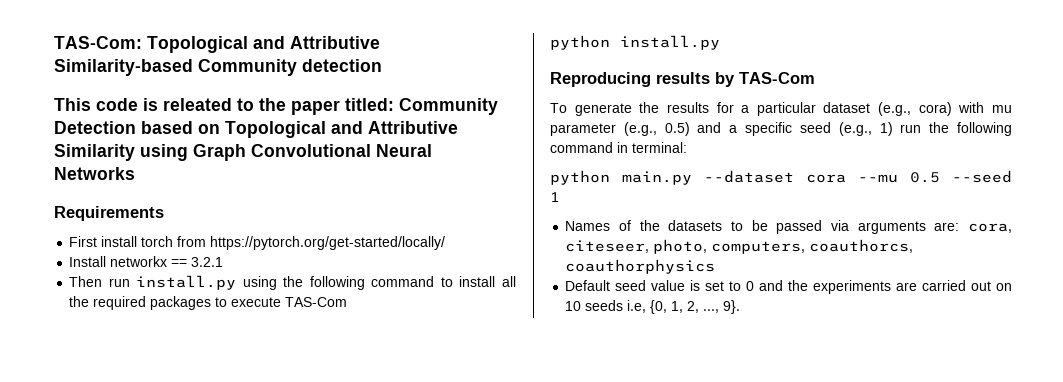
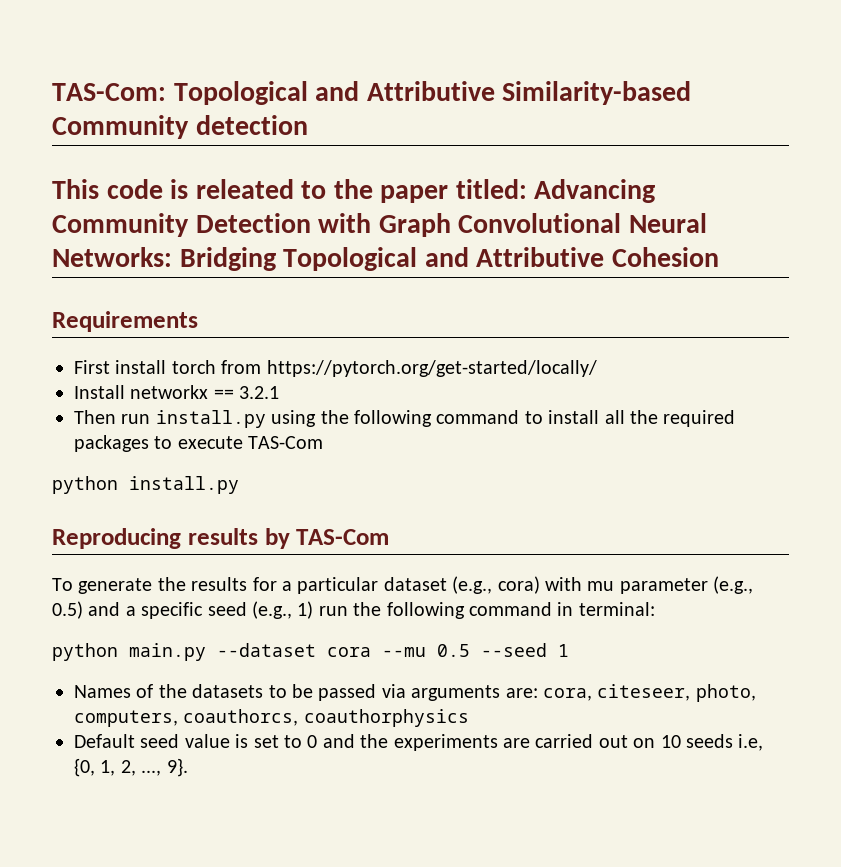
- This code is releated to the paper titled: Community Detection based on Topological and Attributive Similarity using Graph Convolutional Neural Networks
+ This code is releated to the paper titled: Advancing Community Detection with Graph Convolutional Neural Networks: Bridging Topological and Attributive Cohesion

